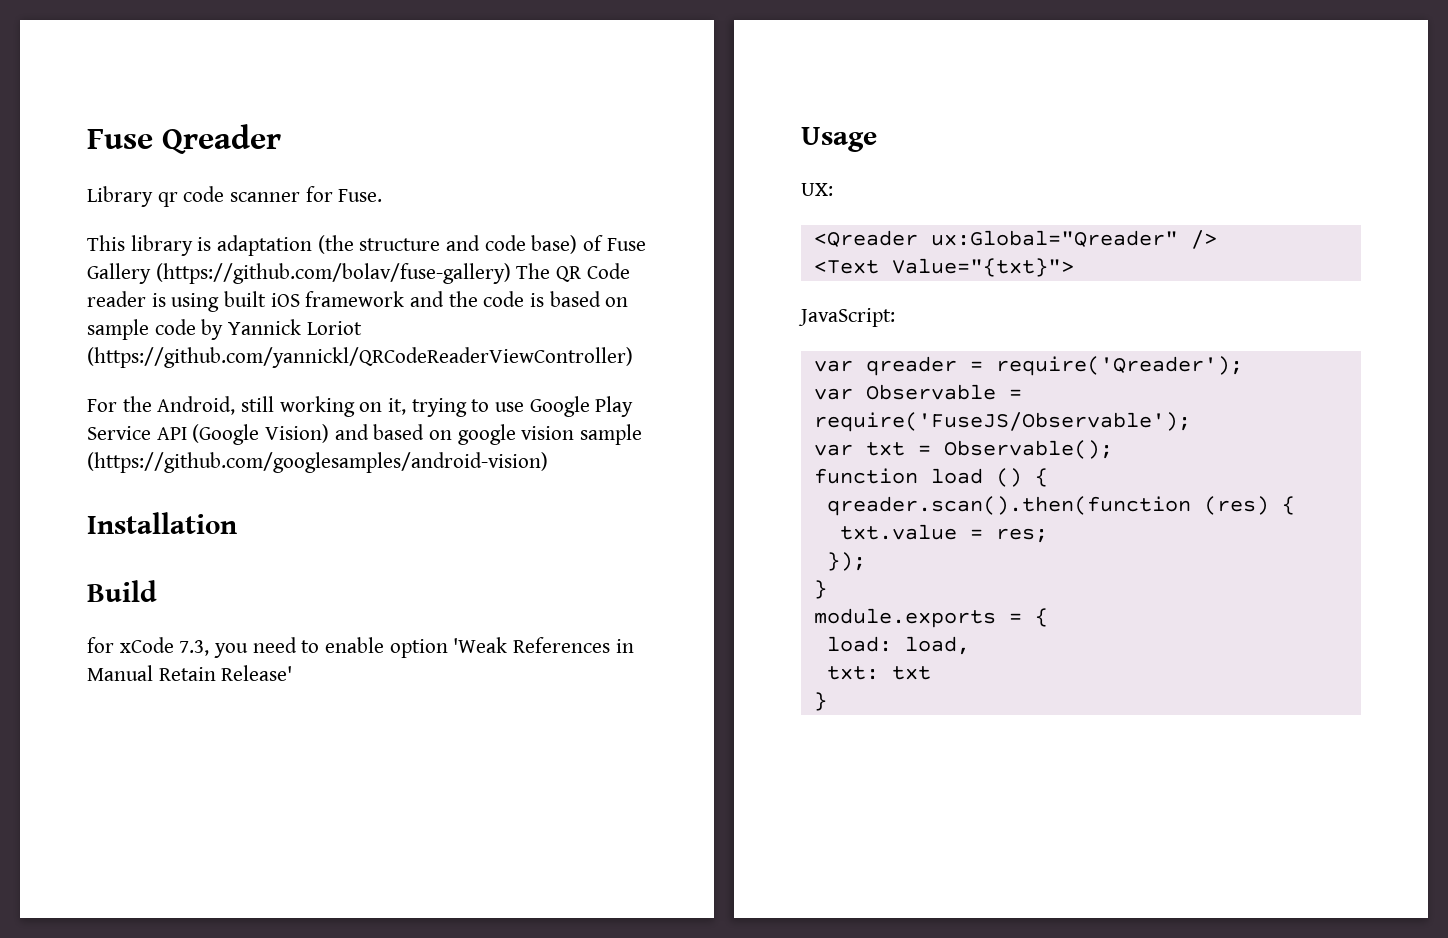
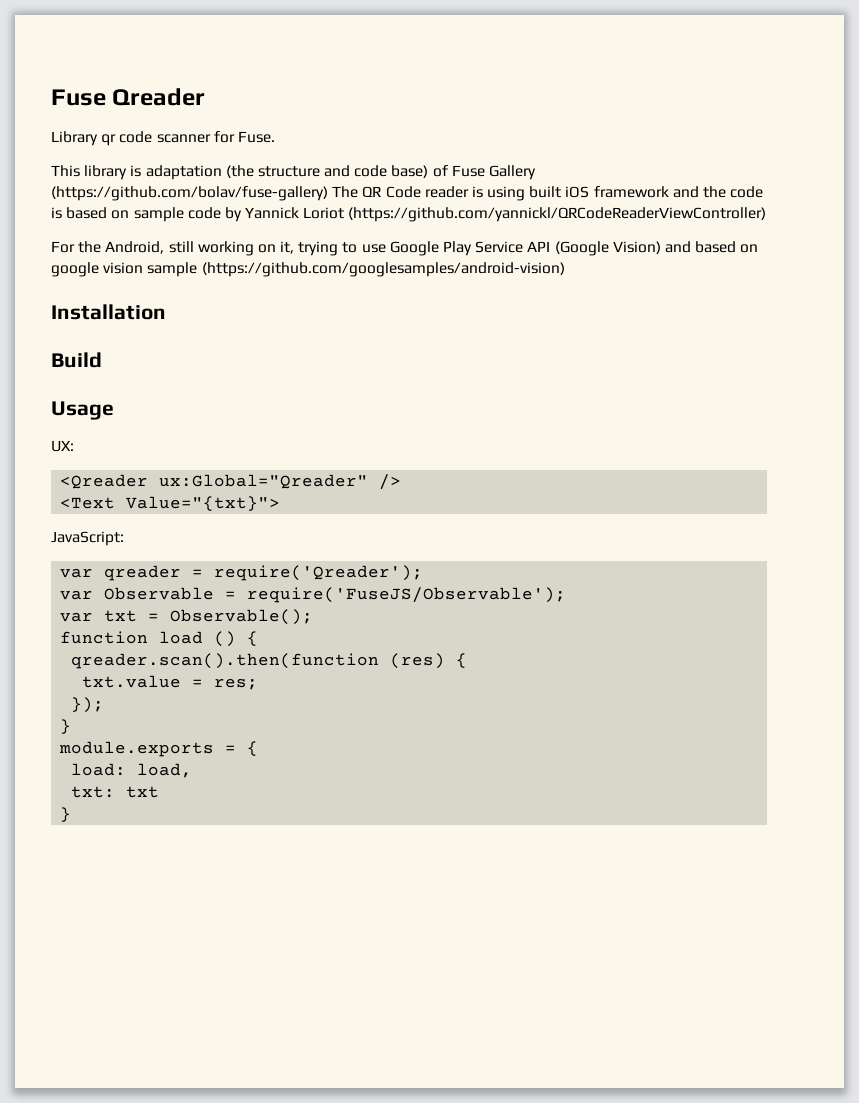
- for xCode 7.3, you need to enable option 'Weak References in Manual Retain Release'

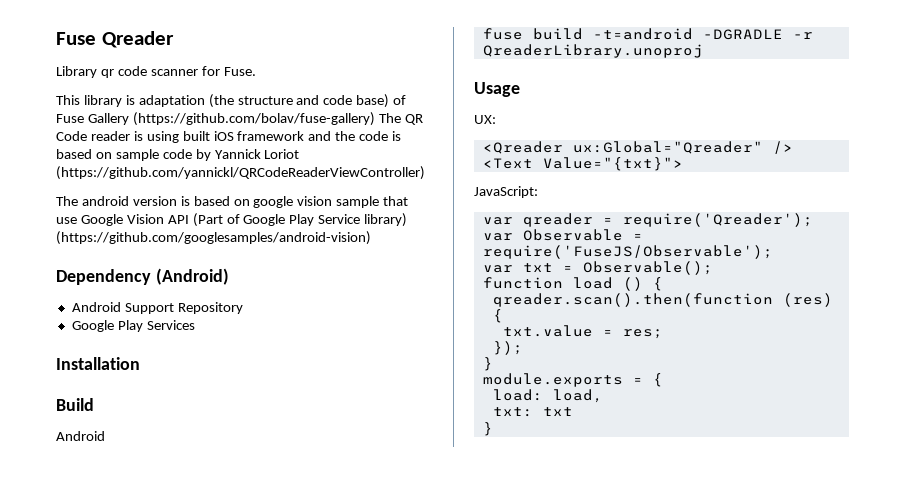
- For the Android, still working on it, trying to use Google Play Service API (Google Vision) and based on google vision sample (https://github.com/googlesamples/android-vision)
+ The android version is based on google vision sample that use Google Vision API (Part of Google Play Service library) (https://github.com/googlesamples/android-vision)
+ Dependency (Android)
+ Android Support Repository
+ Google Play Services
  Installation
  Build
+ Android
+ fuse build -t=android -DGRADLE -r QreaderLibrary.unoproj

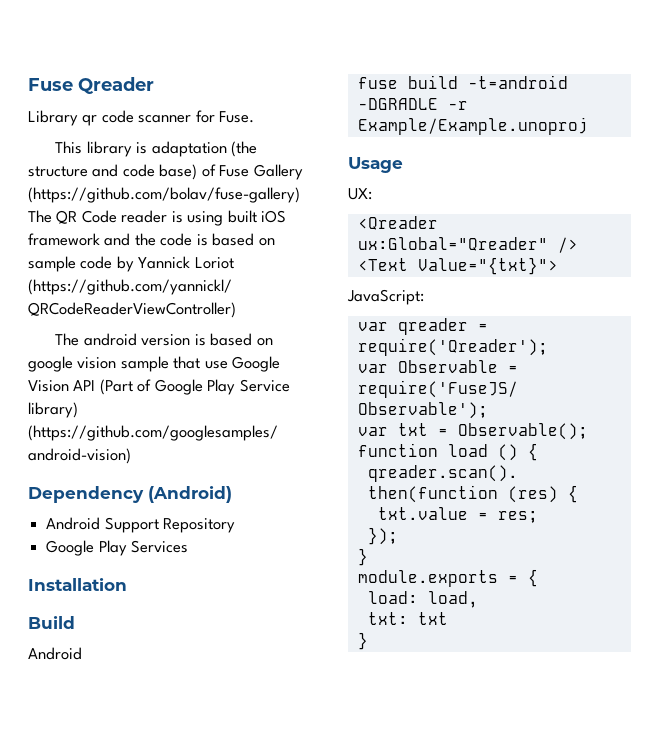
- fuse build -t=android -DGRADLE -r QreaderLibrary.unoproj
+ fuse build -t=android -DGRADLE -r Example/Example.unoproj

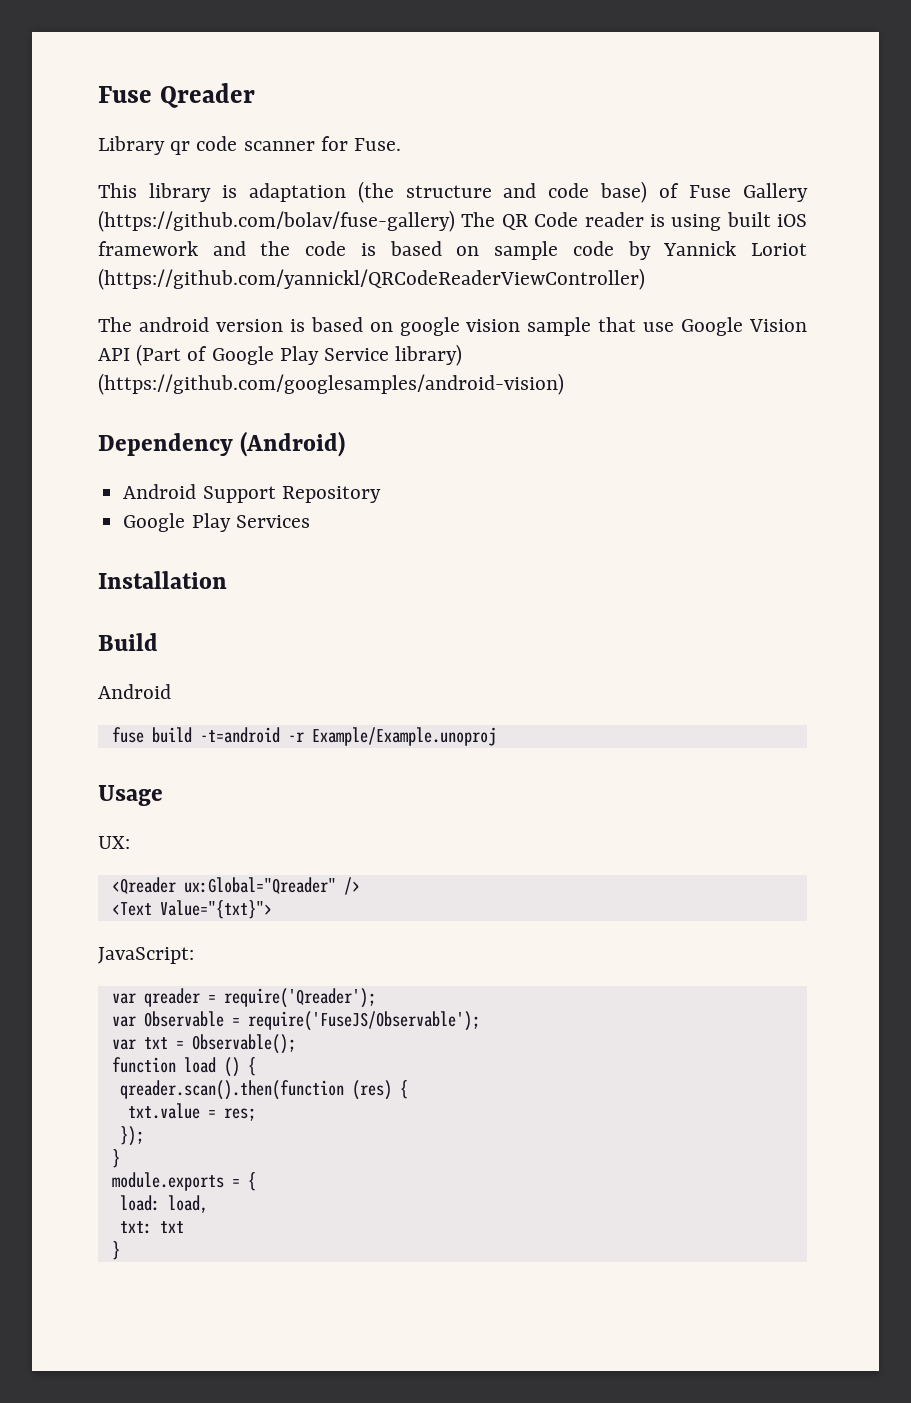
- fuse build -t=android -DGRADLE -r Example/Example.unoproj
+ fuse build -t=android -r Example/Example.unoproj

